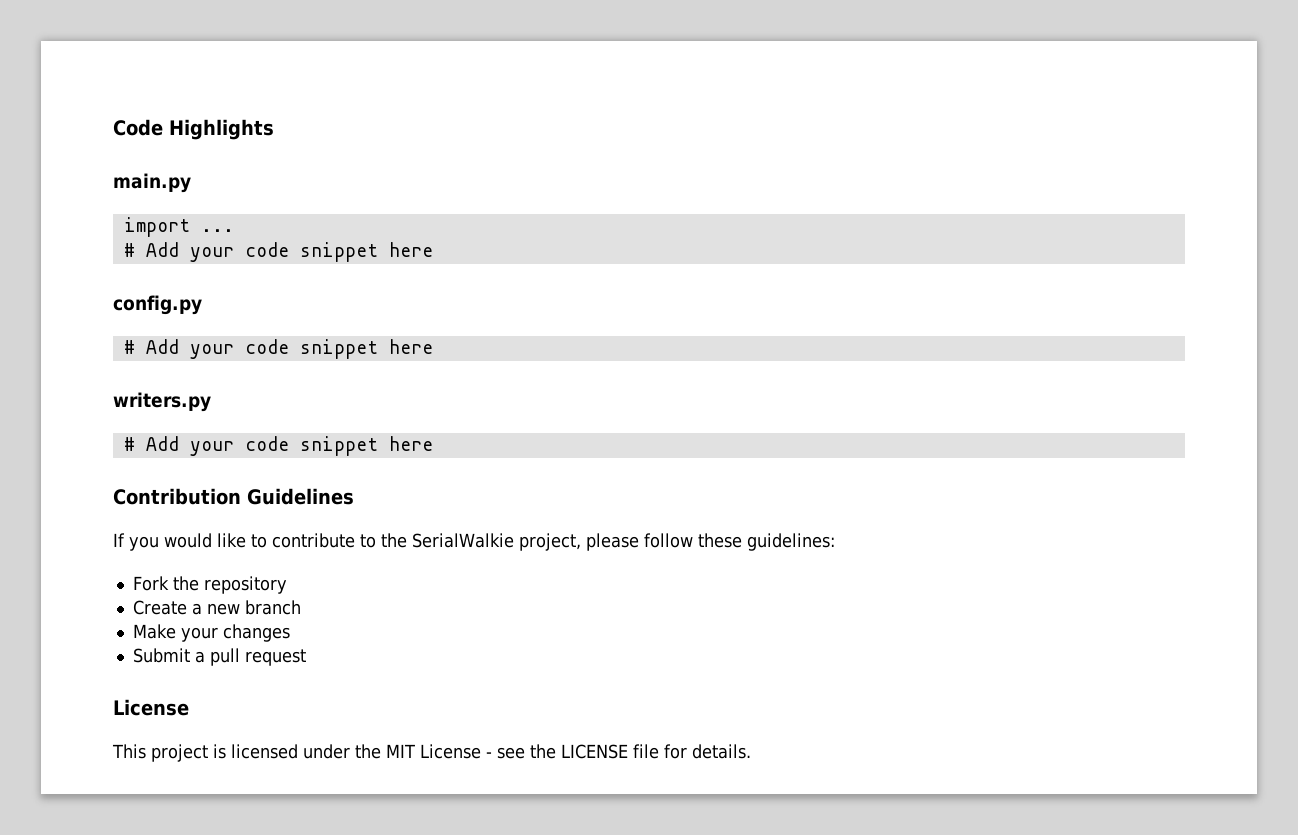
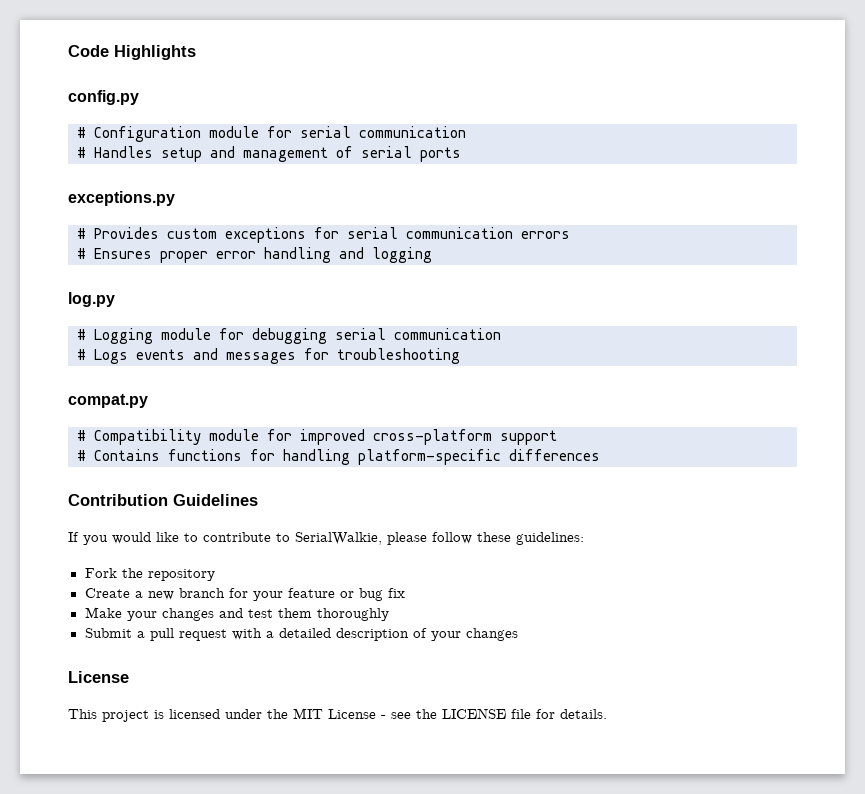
- main.py
- import ...
- # Add your code snippet here
  config.py
- # Add your code snippet here
- writers.py
- # Add your code snippet here
+ # Configuration module for serial communication
+ # Handles setup and management of serial ports
+ exceptions.py
+ # Provides custom exceptions for serial communication errors
+ # Ensures proper error handling and logging
+ log.py
+ # Logging module for debugging serial communication
+ # Logs events and messages for troubleshooting
+ compat.py
+ # Compatibility module for improved cross-platform support
+ # Contains functions for handling platform-specific differences
- If you would like to contribute to the SerialWalkie project, please follow these guidelines:
+ If you would like to contribute to SerialWalkie, please follow these guidelines:
- Create a new branch
+ Create a new branch for your feature or bug fix
- Make your changes
+ Make your changes and test them thoroughly
- Submit a pull request
+ Submit a pull request with a detailed description of your changes

